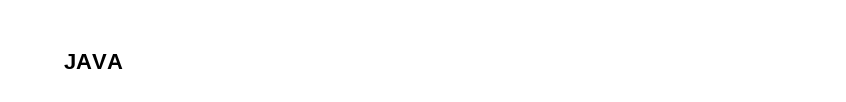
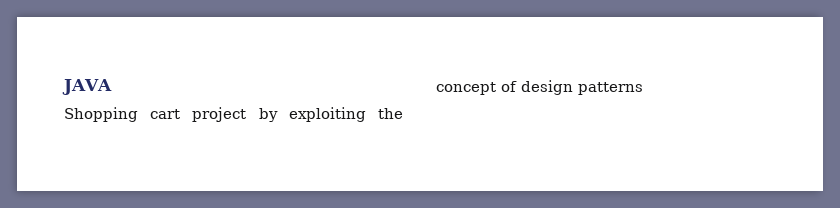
+ Shopping cart project by exploiting the concept of design patterns

